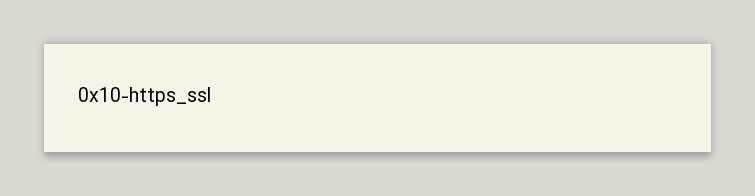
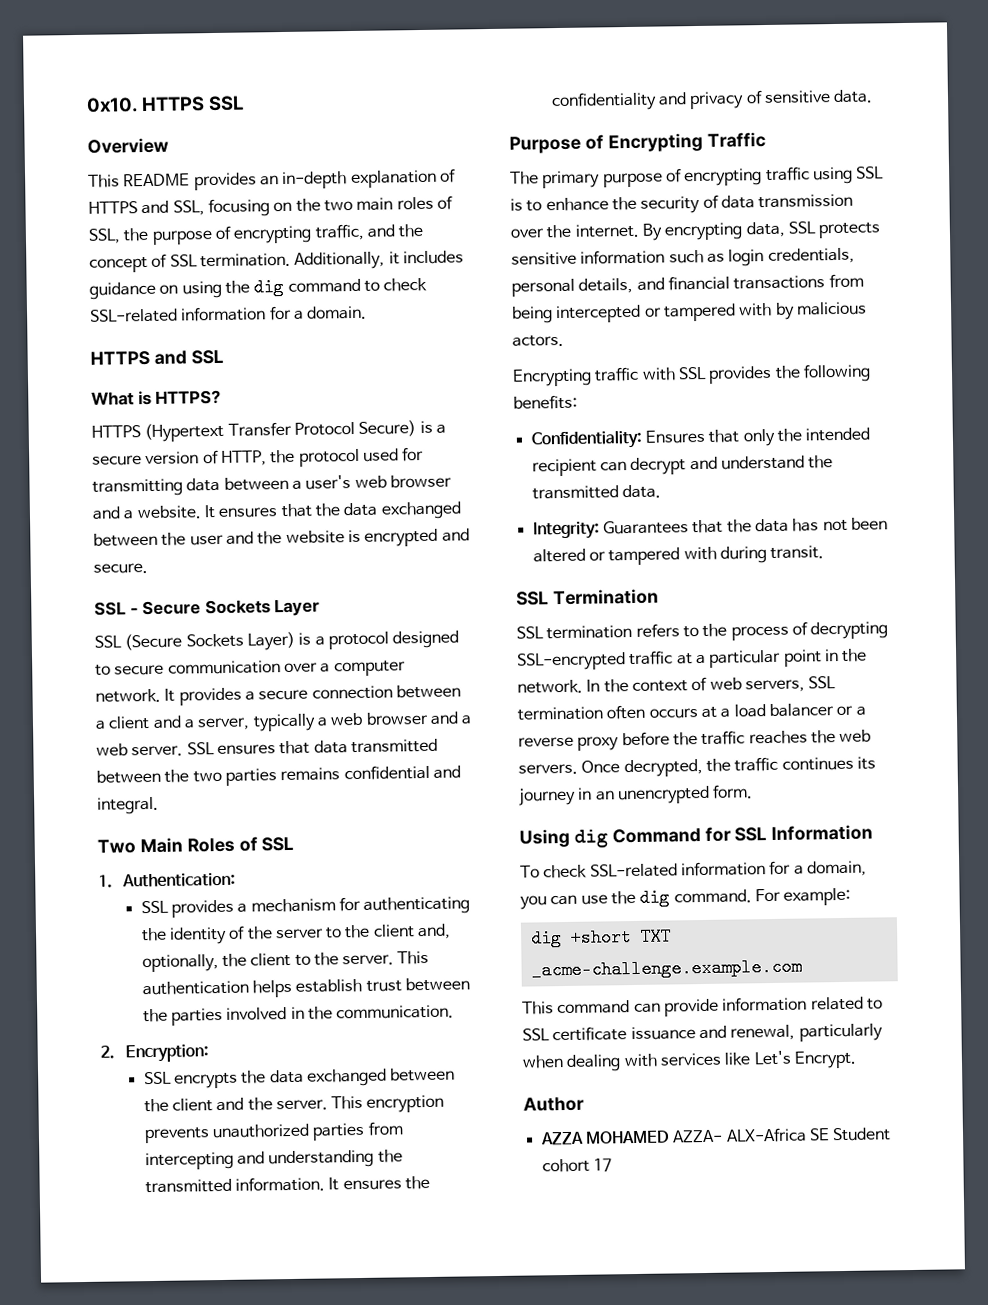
- 0x10-https_ssl
+ 0x10. HTTPS SSL
+ Overview
+ This README provides an in-depth explanation of HTTPS and SSL, focusing on the two main roles of SSL, the purpose of encrypting traffic, and the concept of SSL termination. Additionally, it includes guidance on using the dig command to check SSL-related information for a domain.
+ HTTPS and SSL
+ What is HTTPS?
+ HTTPS (Hypertext Transfer Protocol Secure) is a secure version of HTTP, the protocol used for transmitting data between a user's web browser and a website. It ensures that the data exchanged between the user and the website is encrypted and secure.
+ SSL - Secure Sockets Layer
+ SSL (Secure Sockets Layer) is a protocol designed to secure communication over a computer network. It provides a secure connection between a client and a server, typically a web browser and a web server. SSL ensures that data transmitted between the two parties remains confidential and integral.
+ Two Main Roles of SSL
+ 1. Authentication:
+ SSL provides a mechanism for authenticating the identity of the server to the client and, optionally, the client to the server. This authentication helps establish trust between the parties involved in the communication.
+ 2. Encryption:
+ SSL encrypts the data exchanged between the client and the server. This encryption prevents unauthorized parties from intercepting and understanding the transmitted information. It ensures the confidentiality and privacy of sensitive data.
+ Purpose of Encrypting Traffic
+ The primary purpose of encrypting traffic using SSL is to enhance the security of data transmission over the internet. By encrypting data, SSL protects sensitive information such as login credentials, personal details, and financial transactions from being intercepted or tampered with by malicious actors.
+ Encrypting traffic with SSL provides the following benefits:
+ Confidentiality: Ensures that only the intended recipient can decrypt and understand the transmitted data.
+ Integrity: Guarantees that the data has not been altered or tampered with during transit.
+ SSL Termination
+ SSL termination refers to the process of decrypting SSL-encrypted traffic at a particular point in the network. In the context of web servers, SSL termination often occurs at a load balancer or a reverse proxy before the traffic reaches the web servers. Once decrypted, the traffic continues its journey in an unencrypted form.
+ Using dig Command for SSL Information
+ To check SSL-related information for a domain, you can use the dig command. For example:
+ dig +short TXT _acme-challenge.example.com
+ This command can provide information related to SSL certificate issuance and renewal, particularly when dealing with services like Let's Encrypt.
+ Author
+ AZZA MOHAMED AZZA- ALX-Africa SE Student cohort 17

